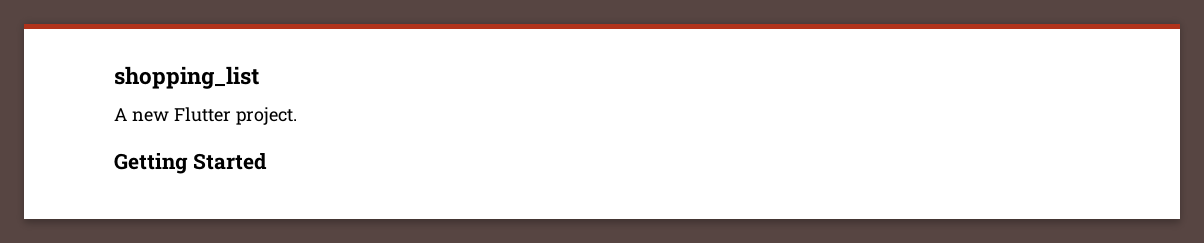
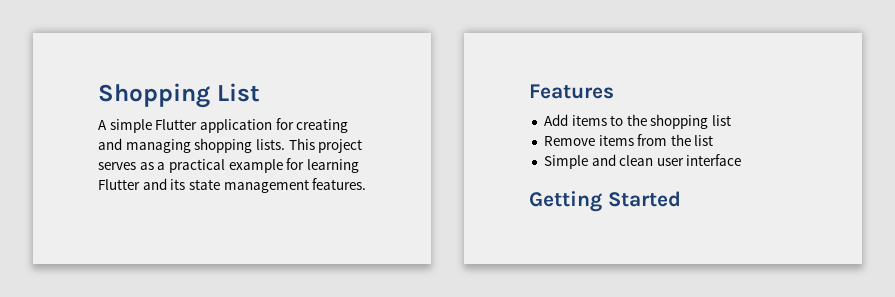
- shopping_list
+ Shopping List
- A new Flutter project.
+ A simple Flutter application for creating and managing shopping lists. This project serves as a practical example for learning Flutter and its state management features.
+ Features
+ Add items to the shopping list
+ Remove items from the list
+ Simple and clean user interface

